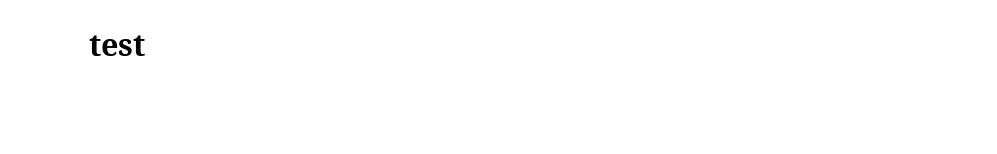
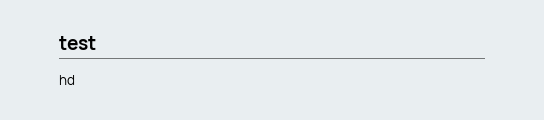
+ hd

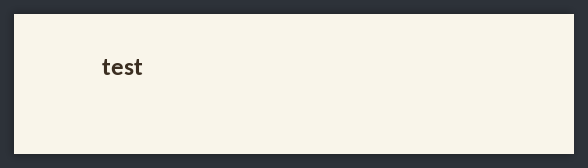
- hd

